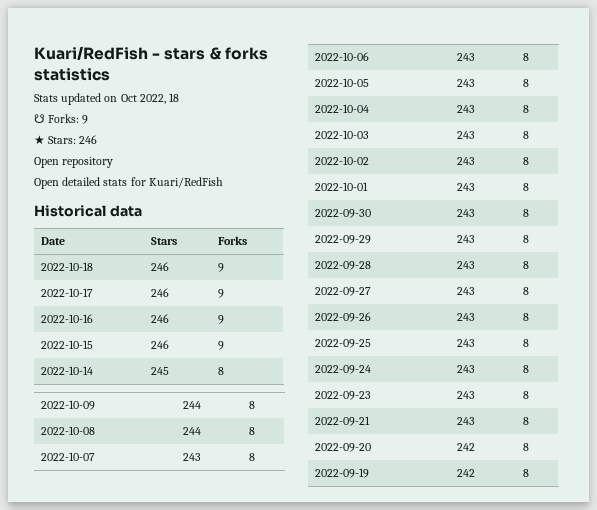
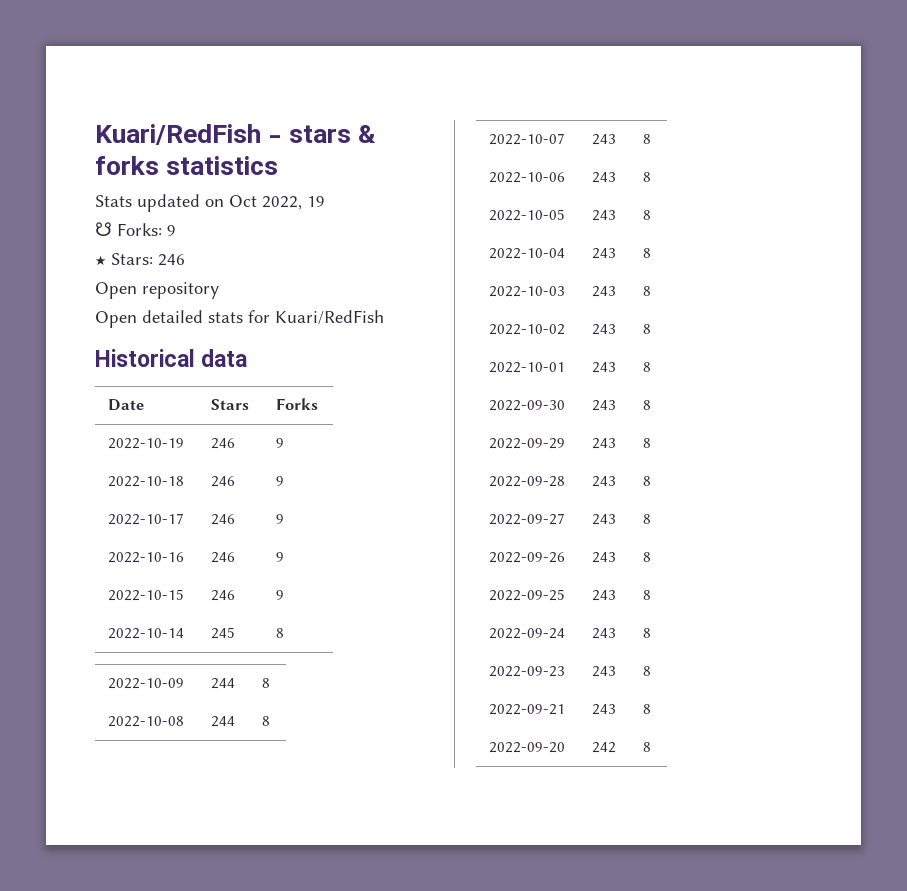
- Stats updated on Oct 2022, 18
+ Stats updated on Oct 2022, 19
+ 2022-10-19 | 246 | 9
- 2022-09-19 | 242 | 8

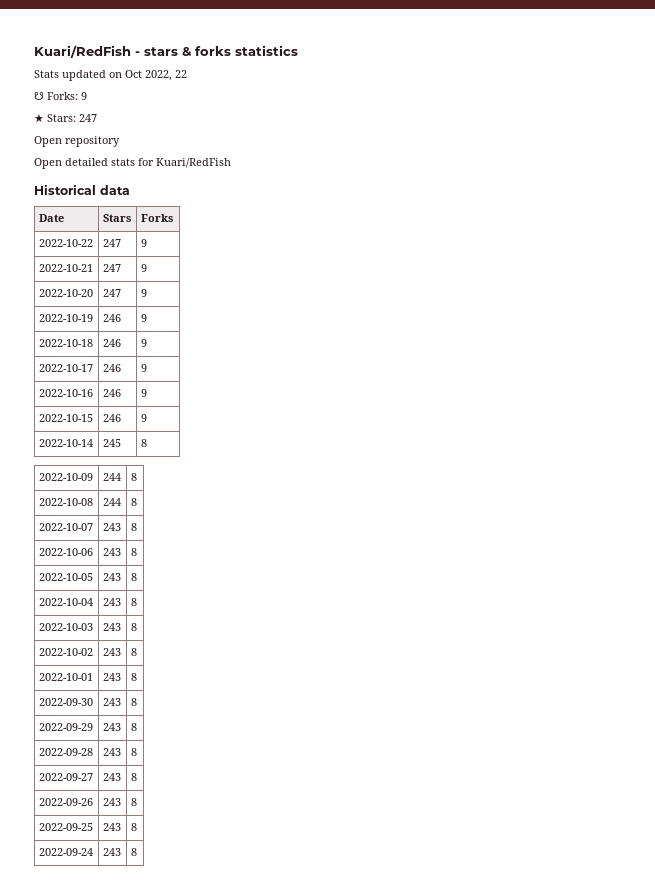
- Stats updated on Oct 2022, 19
+ Stats updated on Oct 2022, 22
- ★ Stars: 246
+ ★ Stars: 247
+ 2022-10-22 | 247 | 9
+ 2022-10-21 | 247 | 9
+ 2022-10-20 | 247 | 9
- 2022-09-23 | 243 | 8
- 2022-09-21 | 243 | 8
- 2022-09-20 | 242 | 8

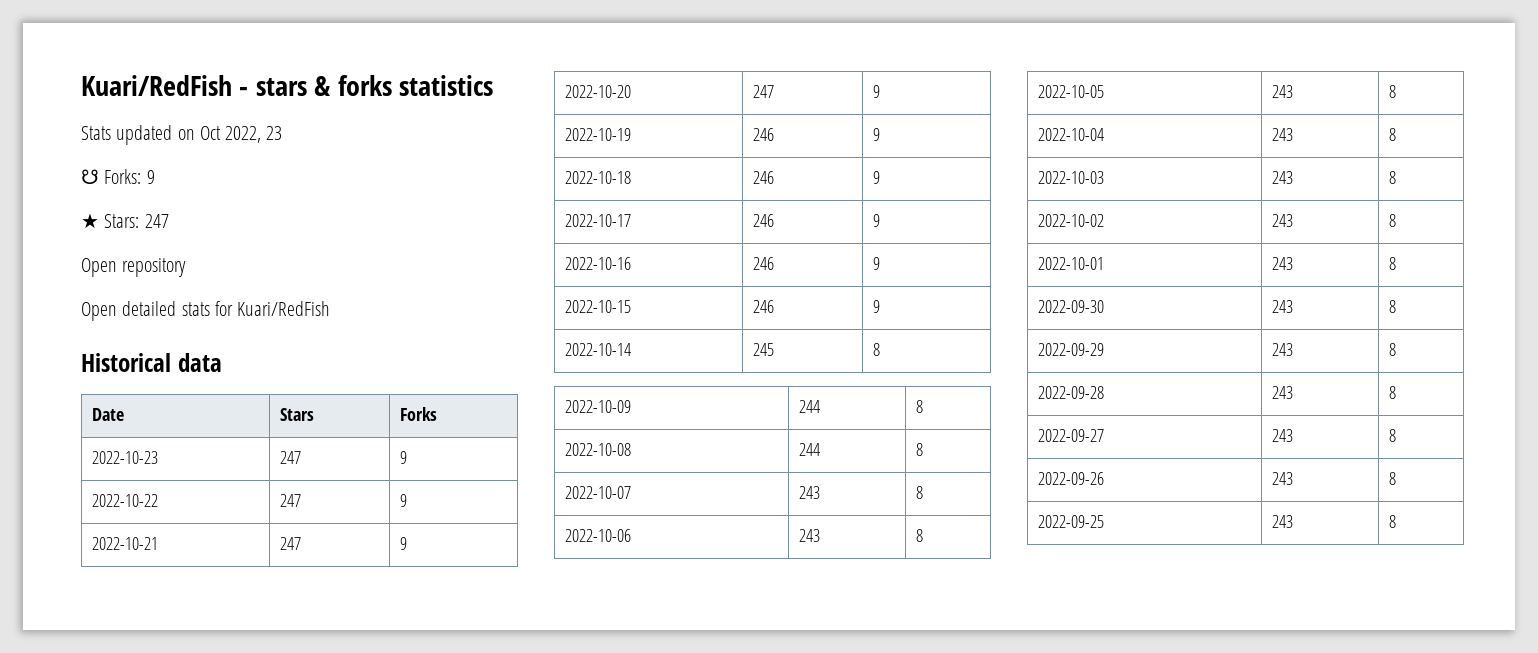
- Stats updated on Oct 2022, 22
+ Stats updated on Oct 2022, 23
+ 2022-10-23 | 247 | 9
- 2022-09-24 | 243 | 8

